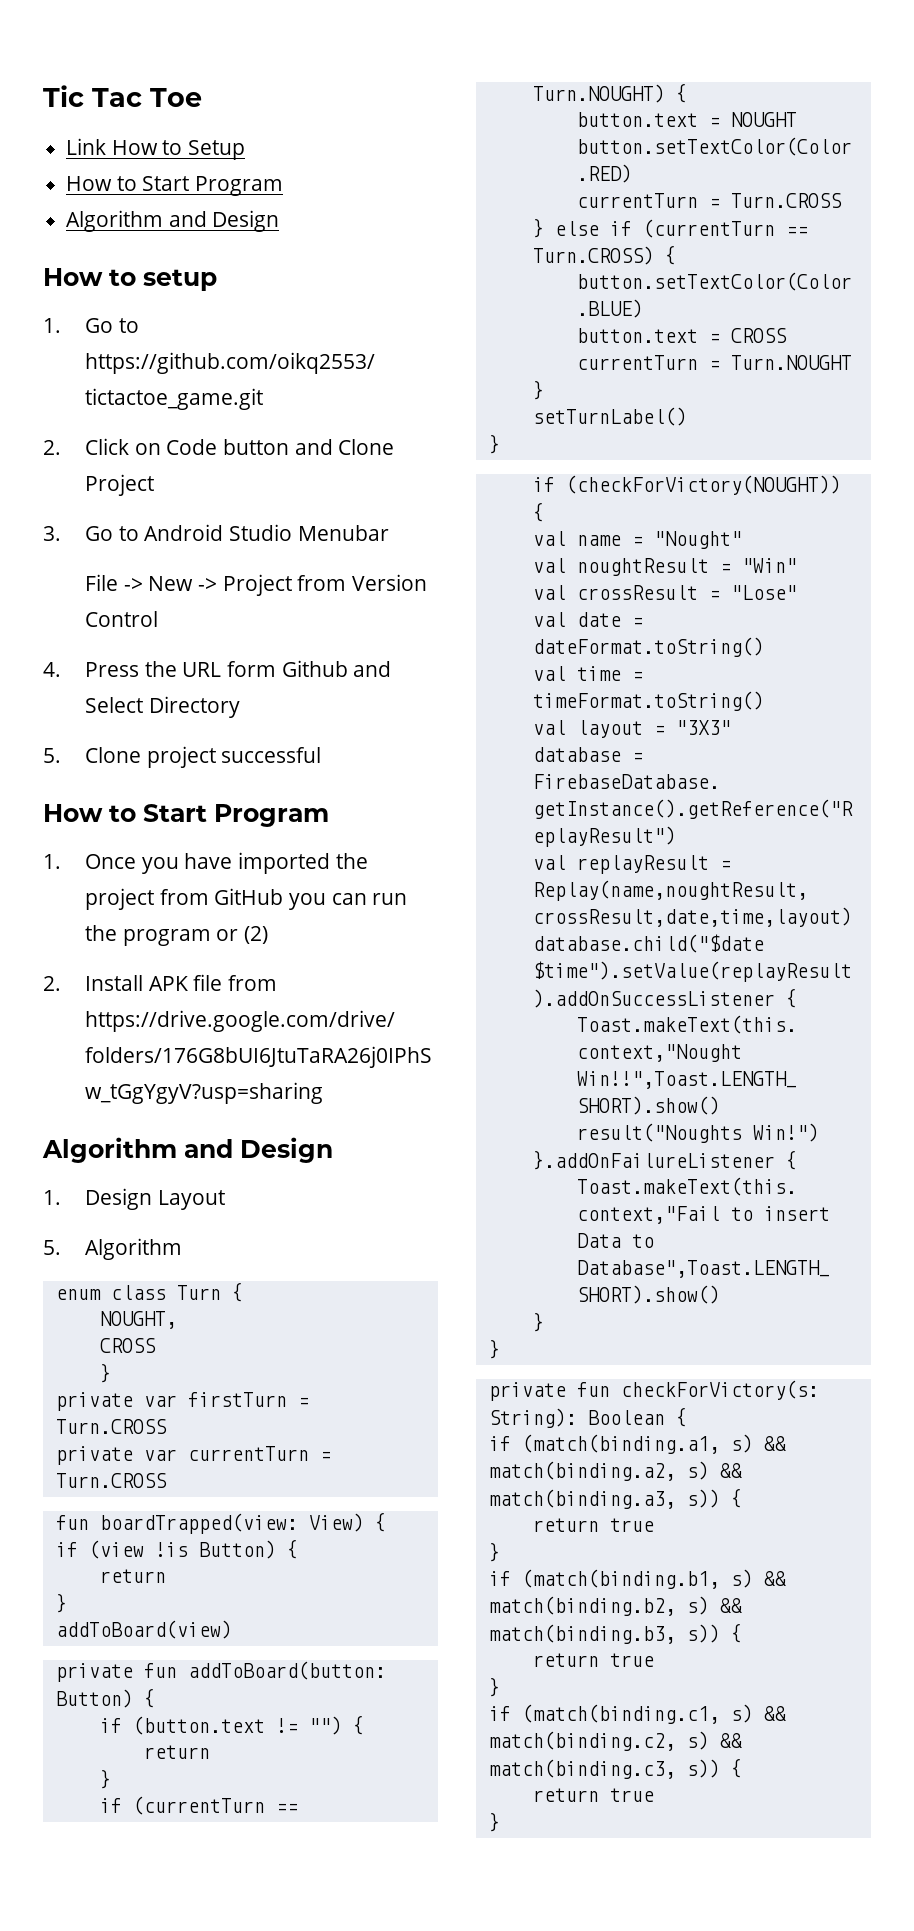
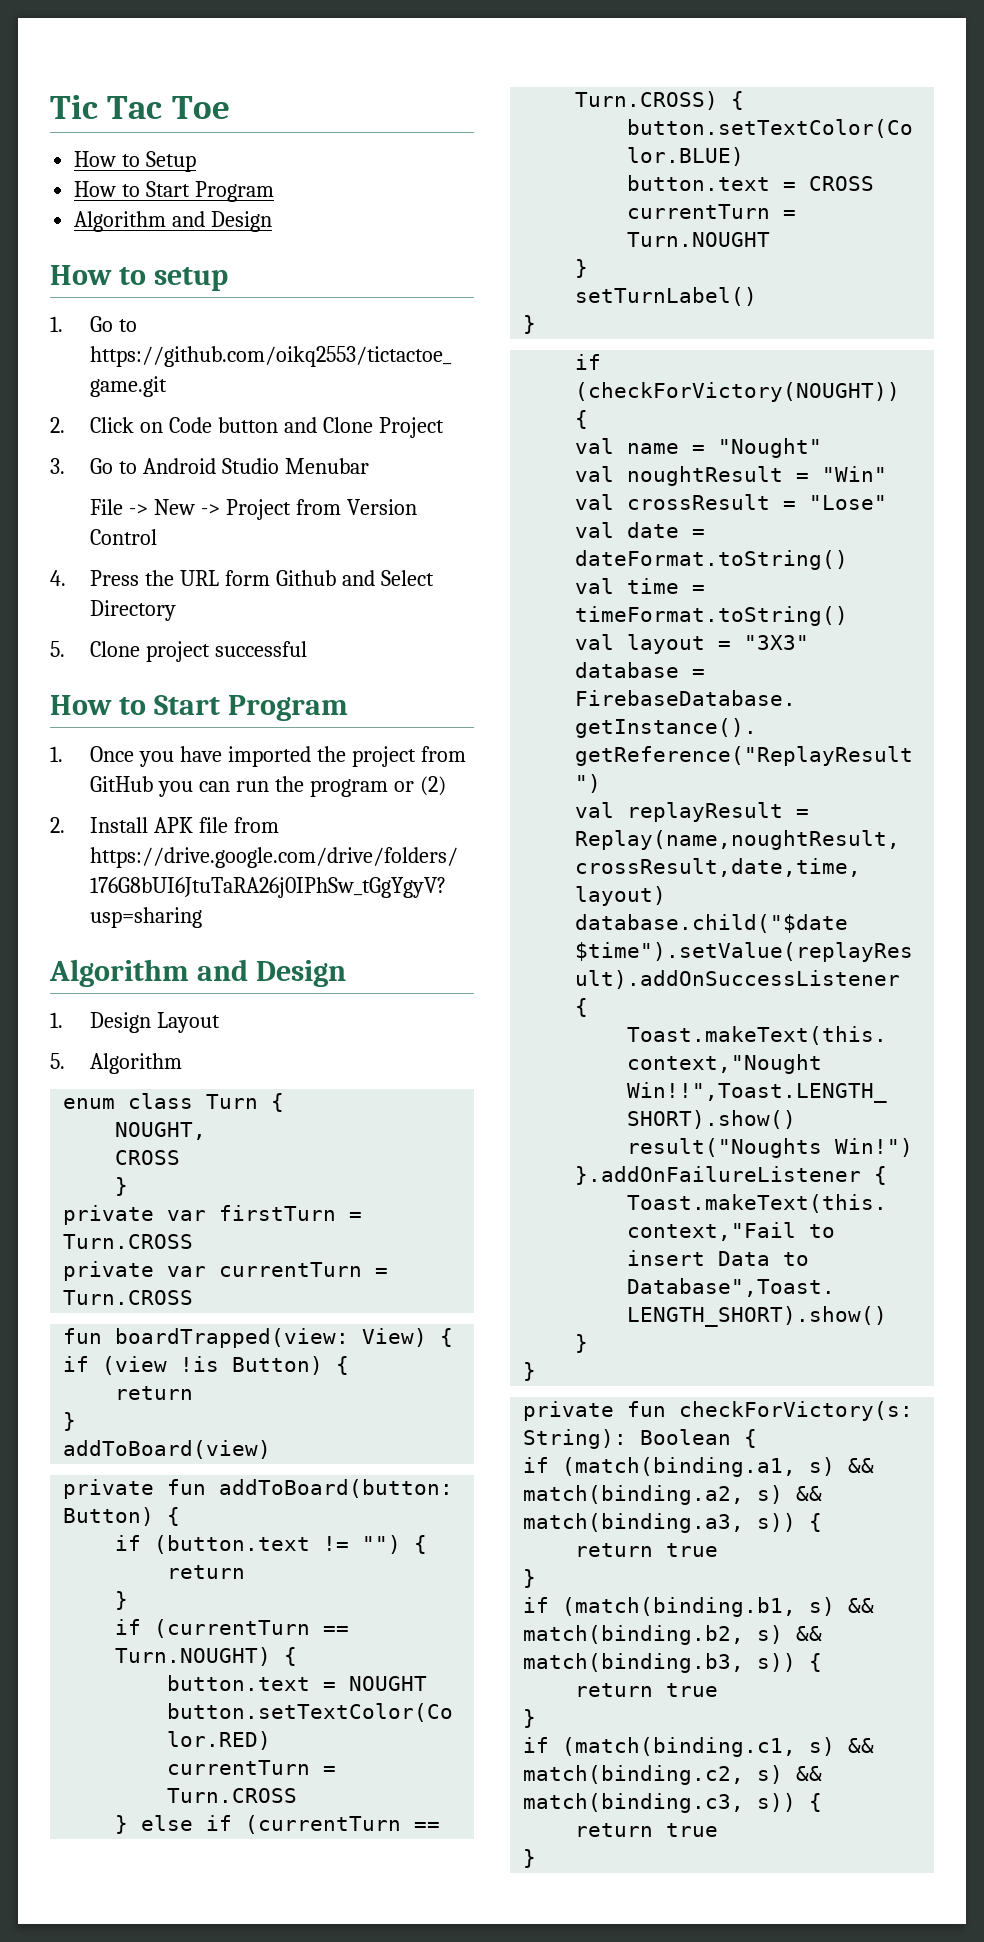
- Link How to Setup
+ How to Setup

